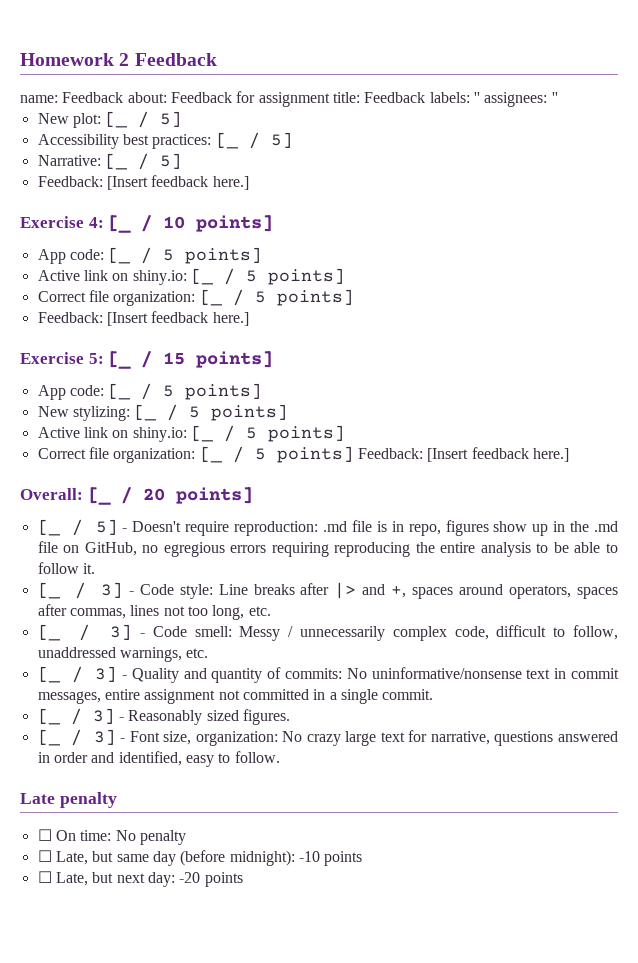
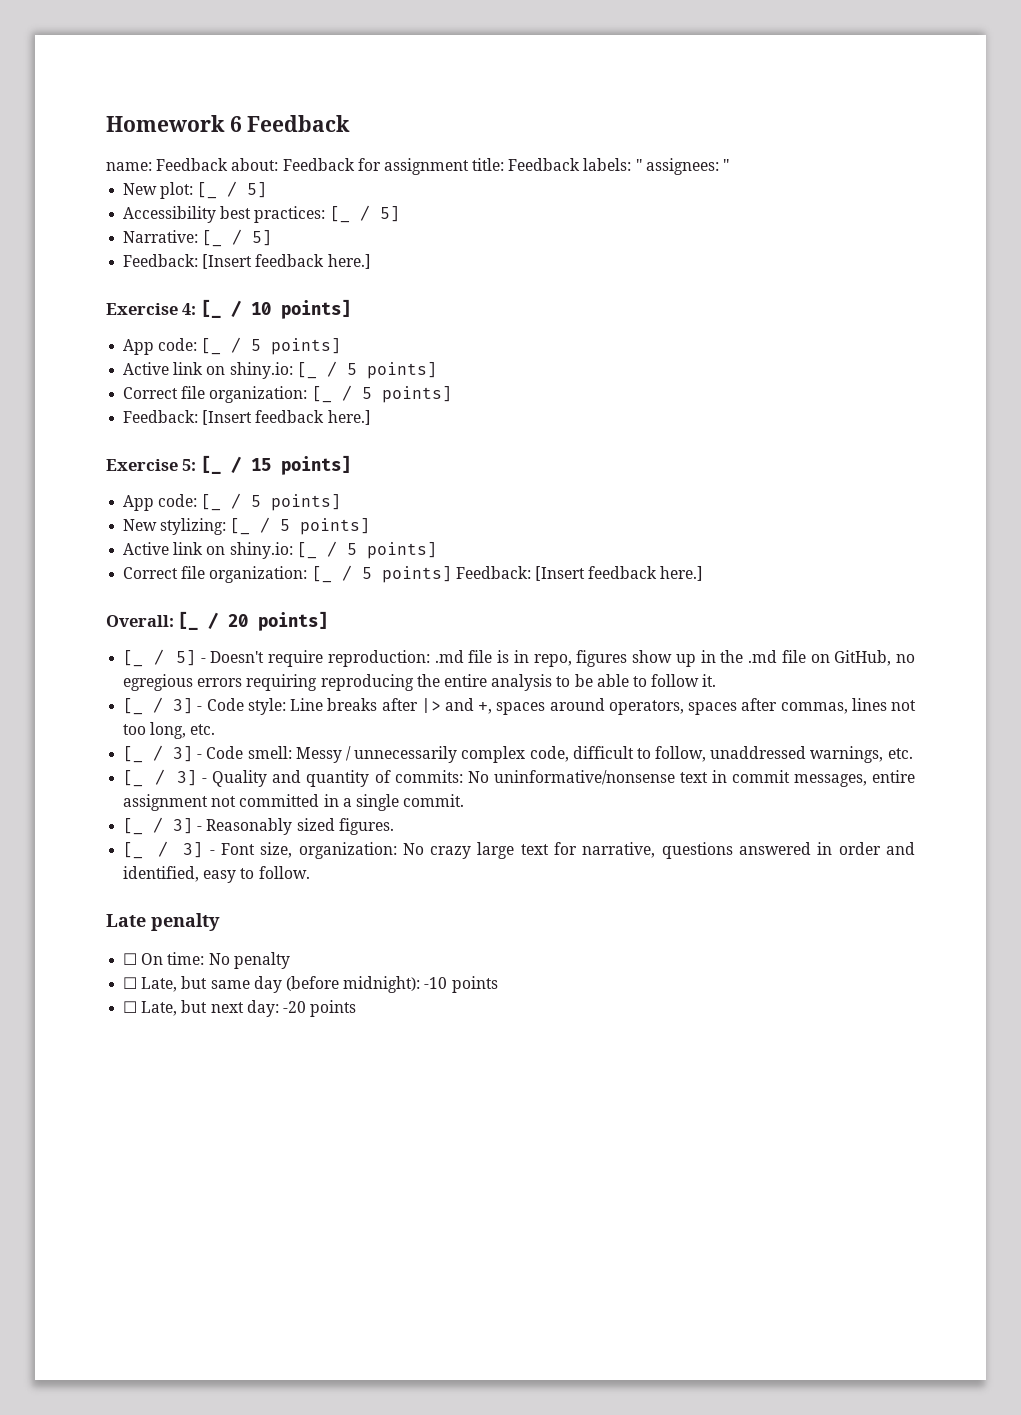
- Homework 2 Feedback
+ Homework 6 Feedback

